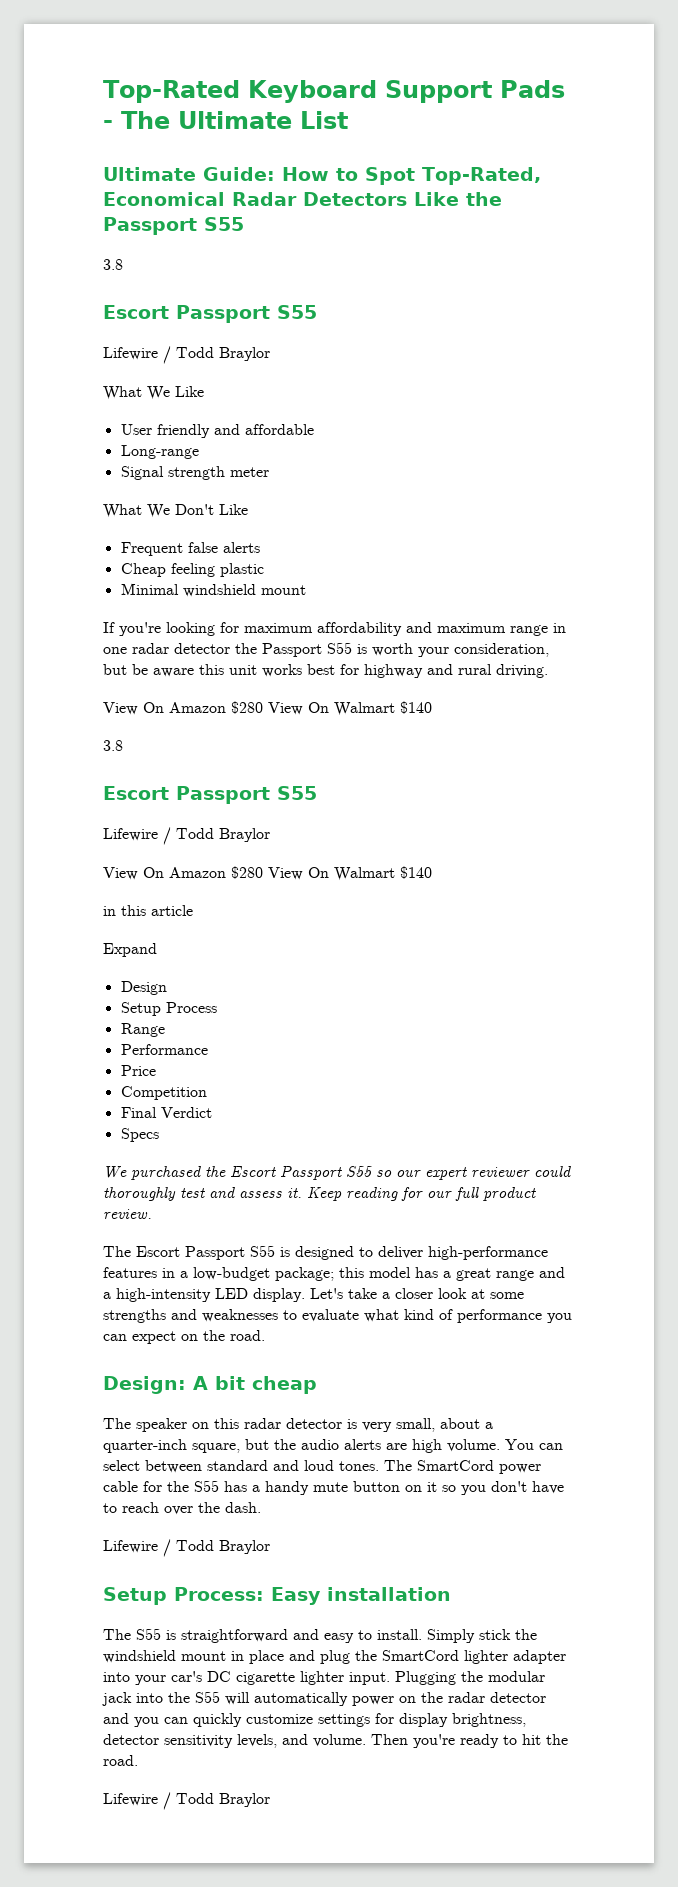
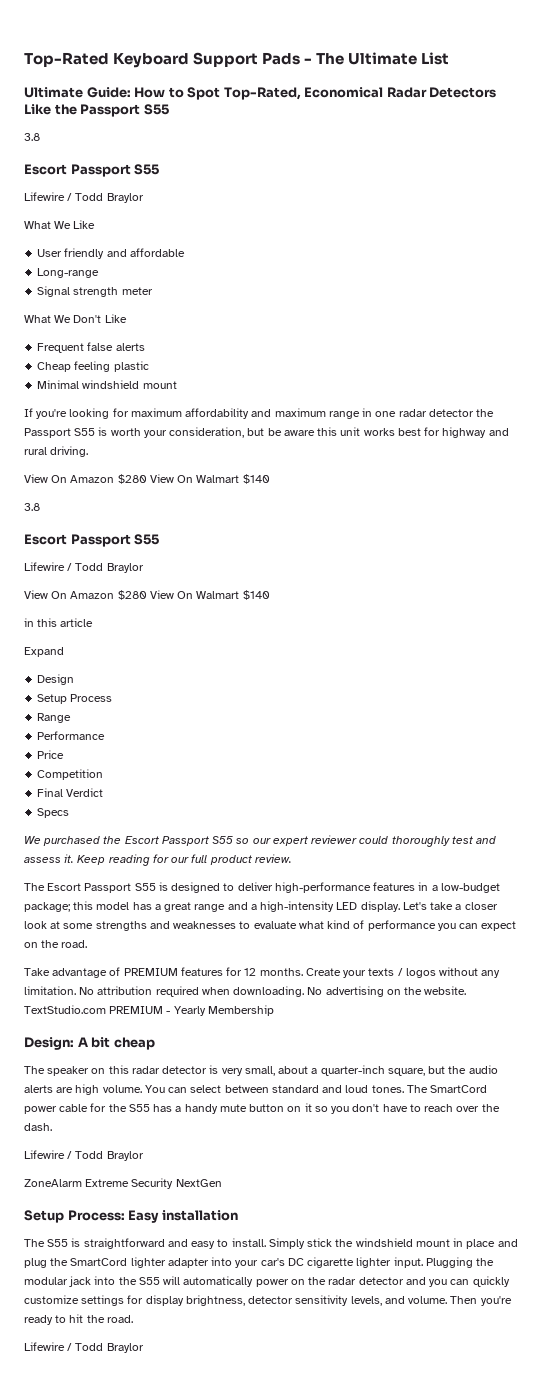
+ Take advantage of PREMIUM features for 12 months. Create your texts / logos without any limitation. No attribution required when downloading. No advertising on the website. TextStudio.com PREMIUM - Yearly Membership
+ ZoneAlarm Extreme Security NextGen

